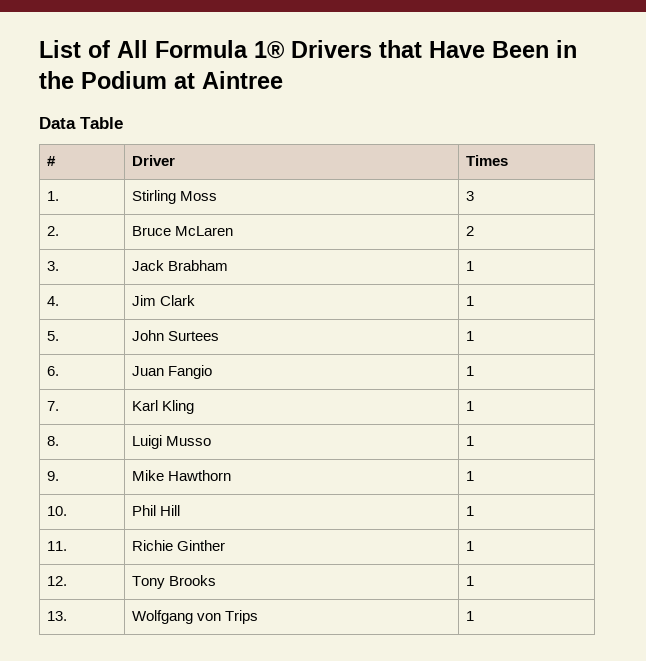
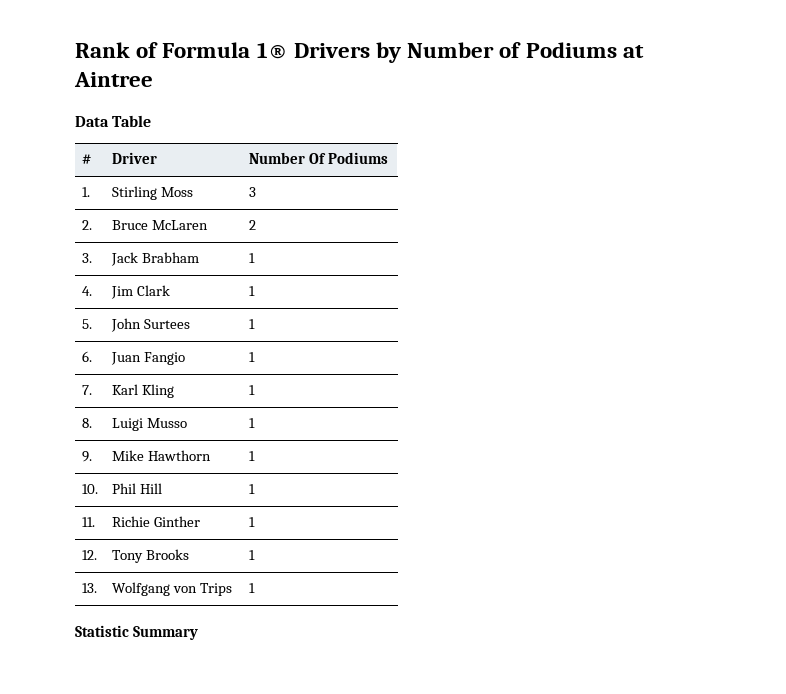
- List of All Formula 1® Drivers that Have Been in the Podium at Aintree
+ Rank of Formula 1® Drivers by Number of Podiums at Aintree
- # | Driver | Times
+ # | Driver | Number Of Podiums
+ Statistic Summary

